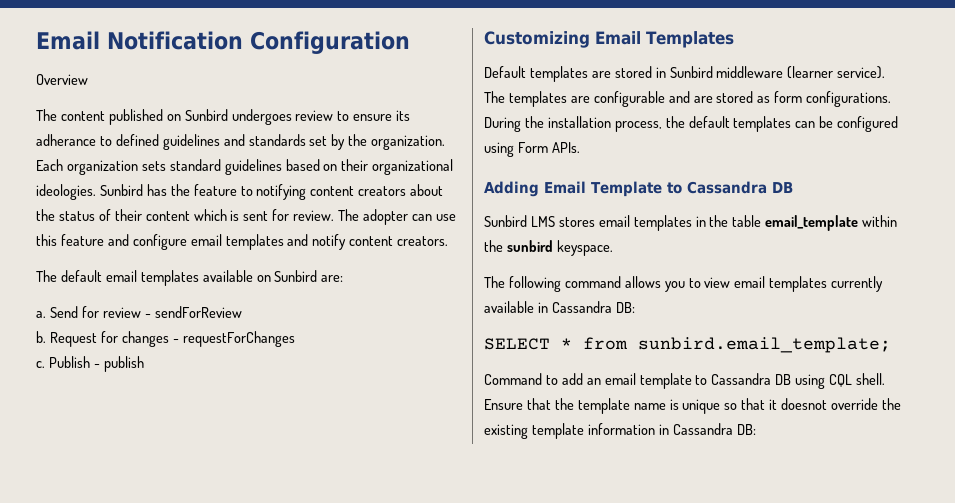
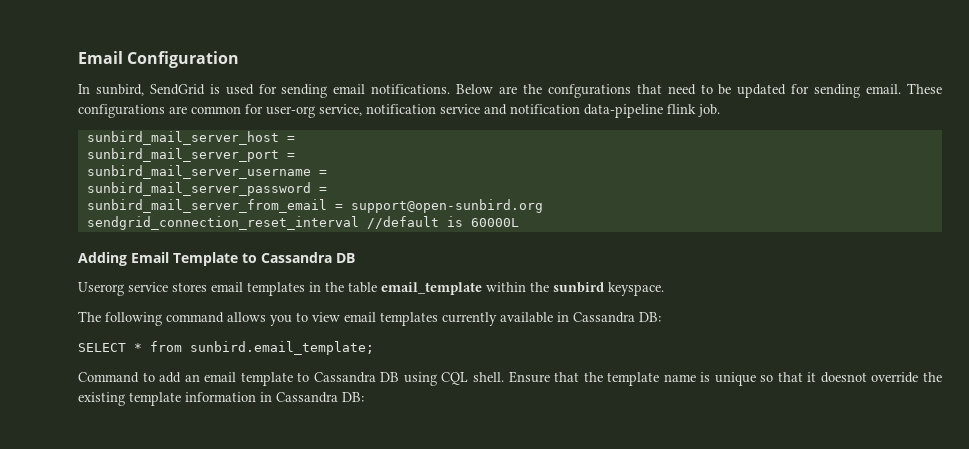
- Email Notification Configuration
+ Email Configuration
- Overview
- The content published on Sunbird undergoes review to ensure its adherance to defined guidelines and standards set by the organization. Each organization sets standard guidelines based on their organizational ideologies. Sunbird has the feature to notifying content creators about the status of their content which is sent for review. The adopter can use this feature and configure email templates and notify content creators.
- The default email templates available on Sunbird are:
- a. Send for review - sendForReview
- b. Request for changes - requestForChanges
- c. Publish - publish
- Customizing Email Templates
- Default templates are stored in Sunbird middleware (learner service). The templates are configurable and are stored as form configurations. During the installation process, the default templates can be configured using Form APIs.
+ In sunbird, SendGrid is used for sending email notifications. Below are the confgurations that need to be updated for sending email. These configurations are common for user-org service, notification service and notification data-pipeline flink job.
+ sunbird_mail_server_host =
+ sunbird_mail_server_port =
+ sunbird_mail_server_username =
+ sunbird_mail_server_password =
+ sunbird_mail_server_from_email = support@open-sunbird.org
+ sendgrid_connection_reset_interval //default is 60000L
- Sunbird LMS stores email templates in the table email_template within the sunbird keyspace.
+ Userorg service stores email templates in the table email_template within the sunbird keyspace.

